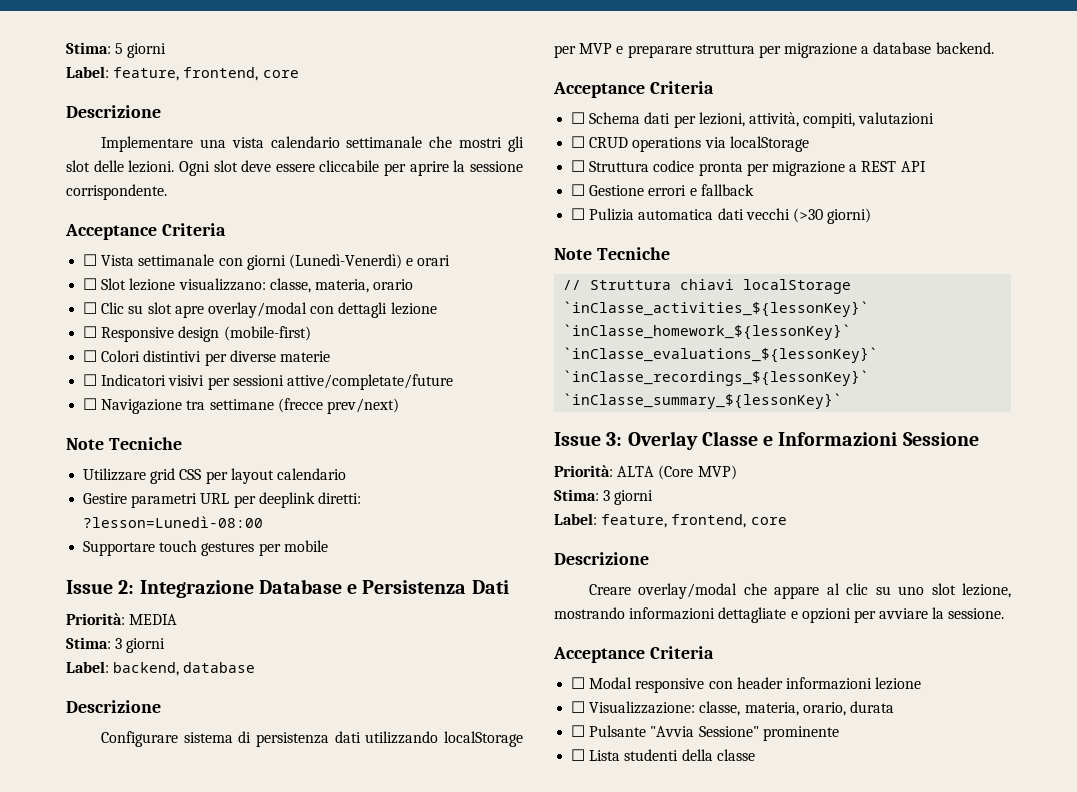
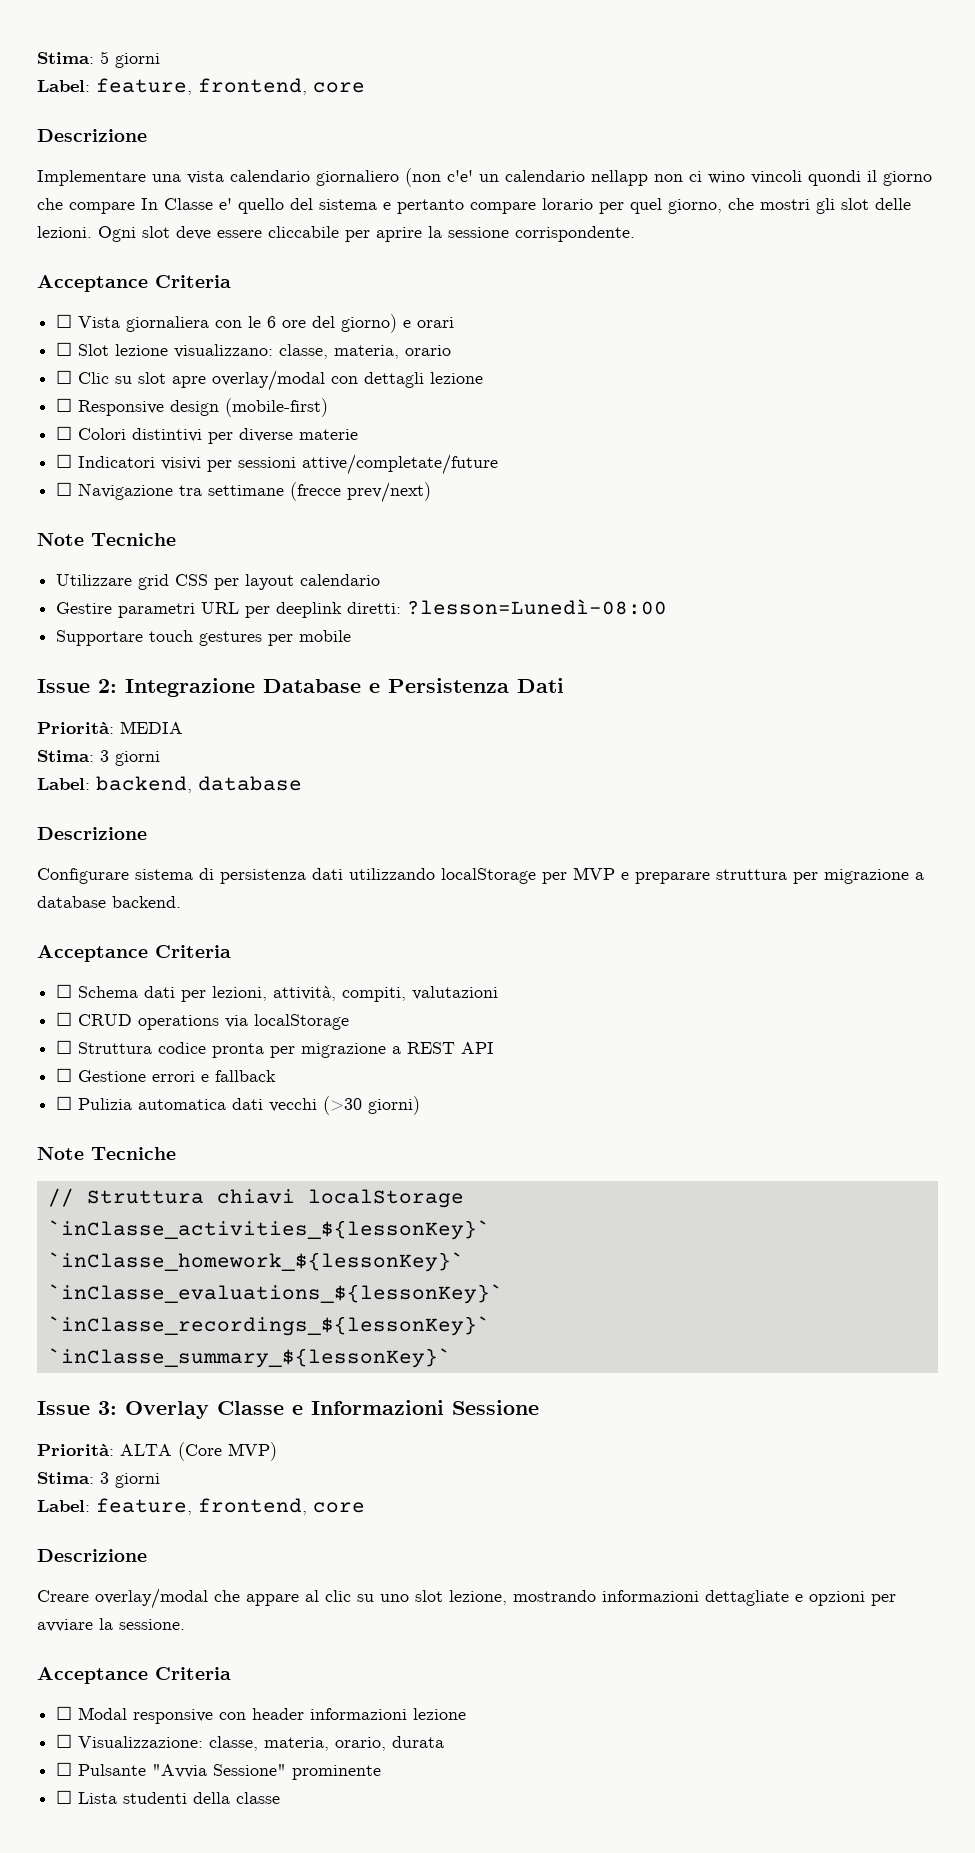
- Implementare una vista calendario settimanale che mostri gli slot delle lezioni.
+ Implementare una vista calendario giornaliero (non c'e' un calendario nellapp non ci wino vincoli quondi il giorno che compare In Classe e' quello del sistema e pertanto compare lorario per quel giorno, che mostri gli slot delle lezioni.
- ☐ Vista settimanale con giorni (Lunedì-Venerdì) e orari
+ ☐ Vista giornaliera con le 6 ore del giorno) e orari

